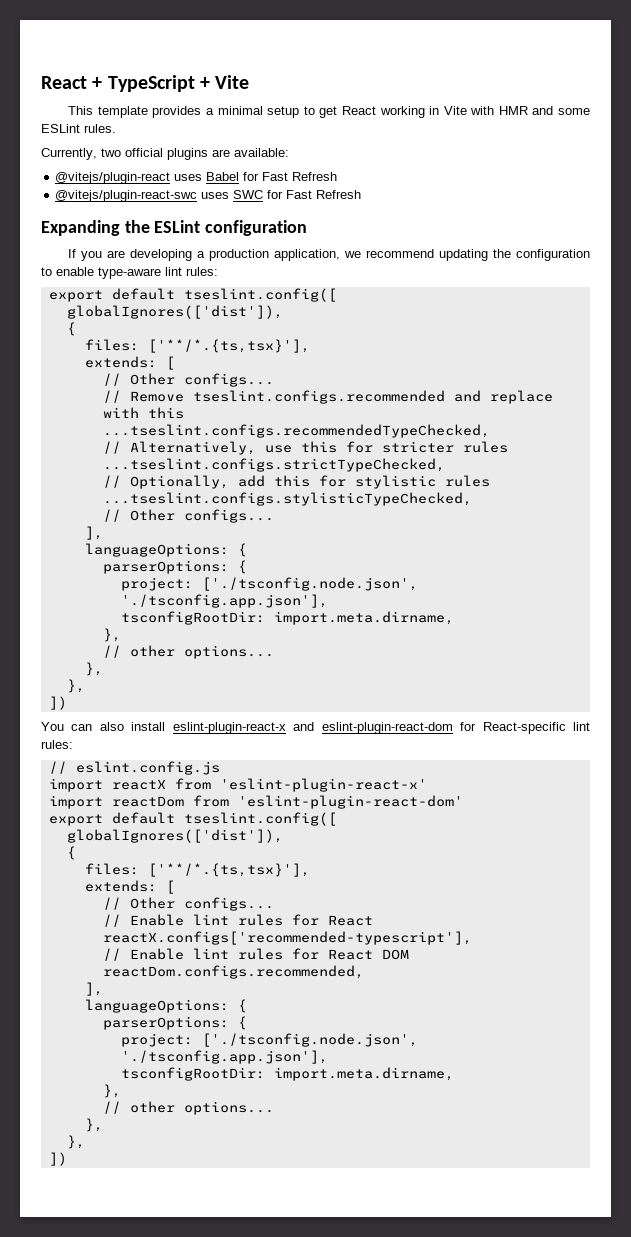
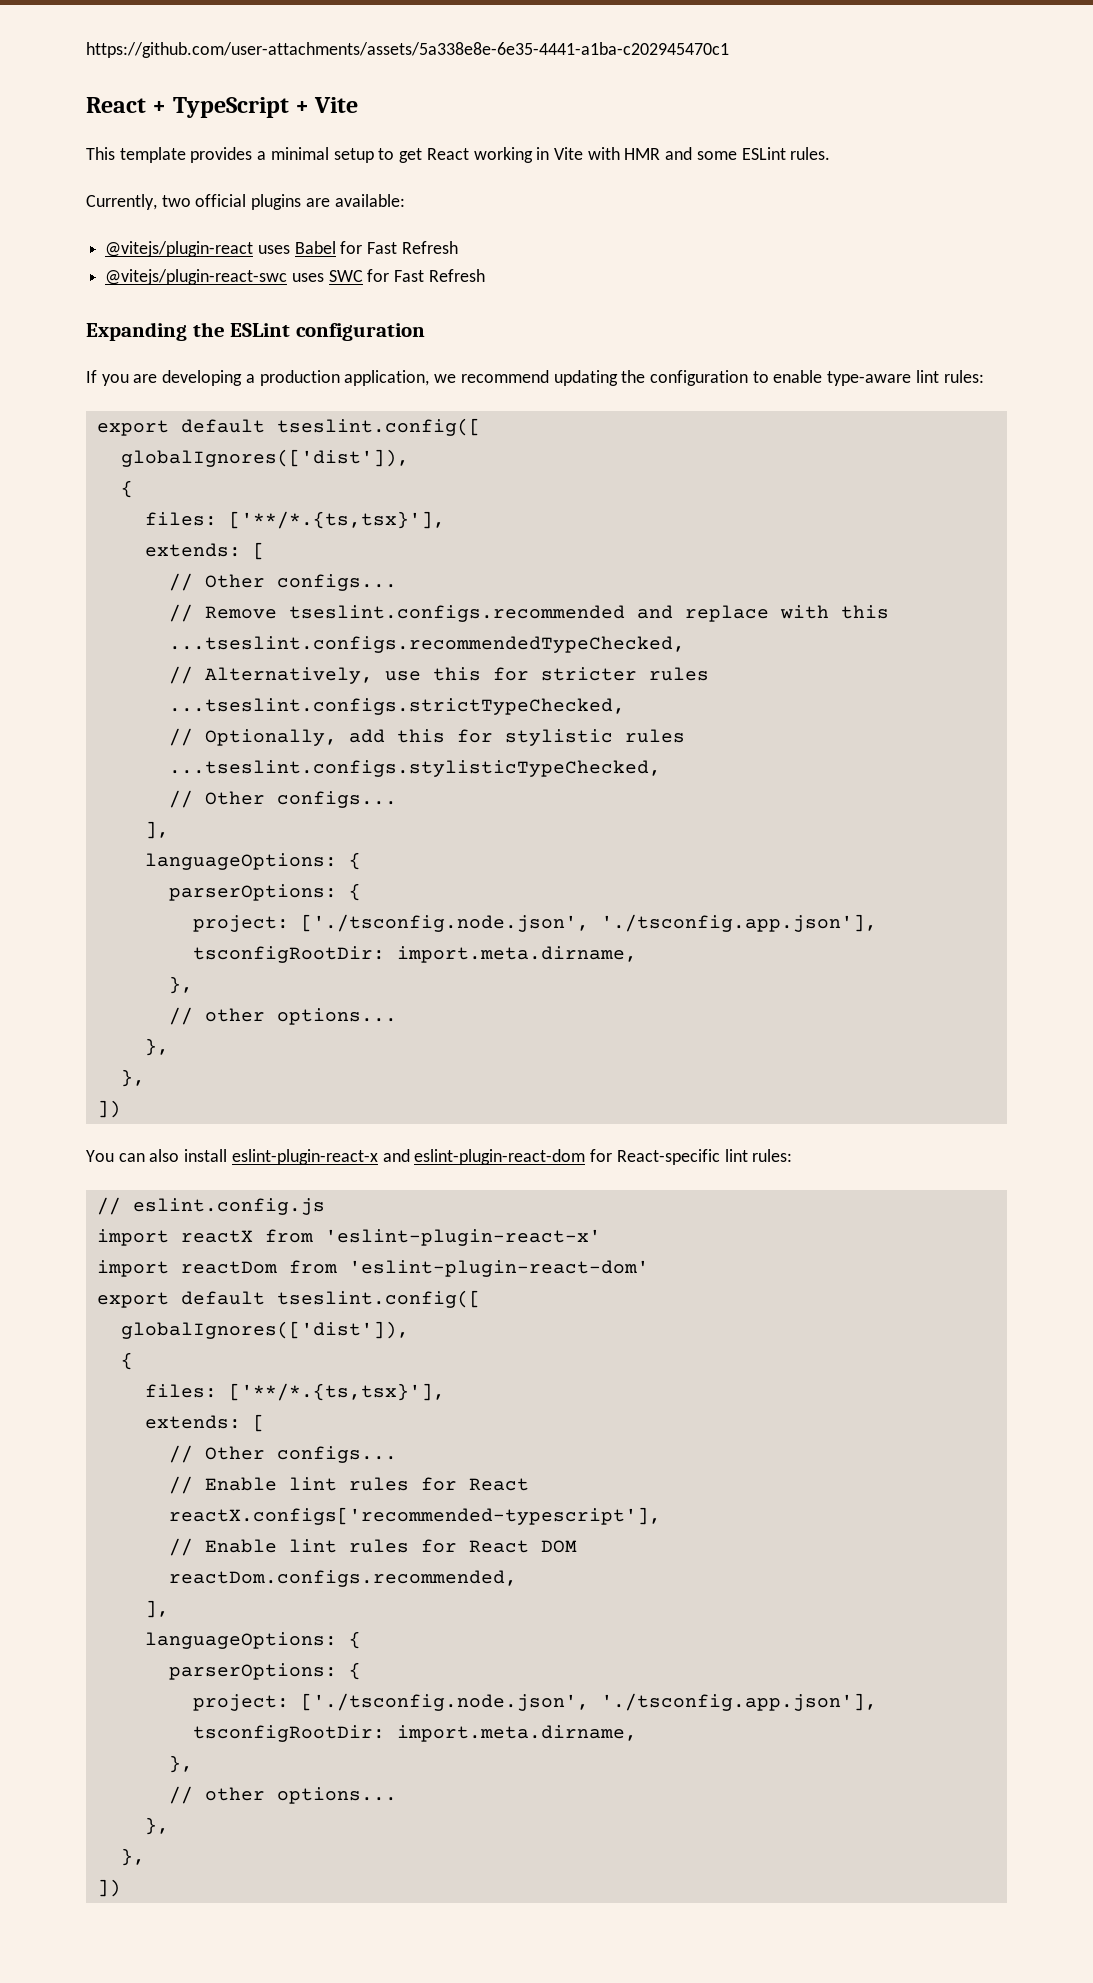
+ https://github.com/user-attachments/assets/5a338e8e-6e35-4441-a1ba-c202945470c1

